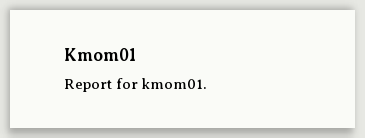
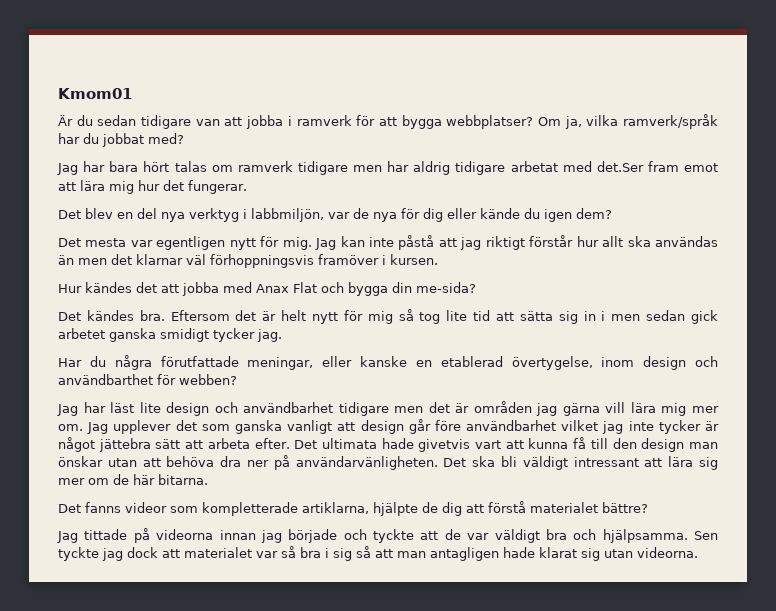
- Report for kmom01.
+ Är du sedan tidigare van att jobba i ramverk för att bygga webbplatser? Om ja, vilka ramverk/språk har du jobbat med?
+ Jag har bara hört talas om ramverk tidigare men har aldrig tidigare arbetat med det.Ser fram emot att lära mig hur det fungerar.
+ Det blev en del nya verktyg i labbmiljön, var de nya för dig eller kände du igen dem?
+ Det mesta var egentligen nytt för mig. Jag kan inte påstå att jag riktigt förstår hur allt ska användas än men det klarnar väl förhoppningsvis framöver i kursen.
+ Hur kändes det att jobba med Anax Flat och bygga din me-sida?
+ Det kändes bra. Eftersom det är helt nytt för mig så tog lite tid att sätta sig in i men sedan gick arbetet ganska smidigt tycker jag.
+ Har du några förutfattade meningar, eller kanske en etablerad övertygelse, inom design och användbarthet för webben?
+ Jag har läst lite design och användbarhet tidigare men det är områden jag gärna vill lära mig mer om. Jag upplever det som ganska vanligt att design går före användbarhet vilket jag inte tycker är något jättebra sätt att arbeta efter. Det ultimata hade givetvis vart att kunna få till den design man önskar utan att behöva dra ner på användarvänligheten. Det ska bli väldigt intressant att lära sig mer om de här bitarna.
+ Det fanns videor som kompletterade artiklarna, hjälpte de dig att förstå materialet bättre?
+ Jag tittade på videorna innan jag började och tyckte att de var väldigt bra och hjälpsamma. Sen tyckte jag dock att materialet var så bra i sig så att man antagligen hade klarat sig utan videorna.

